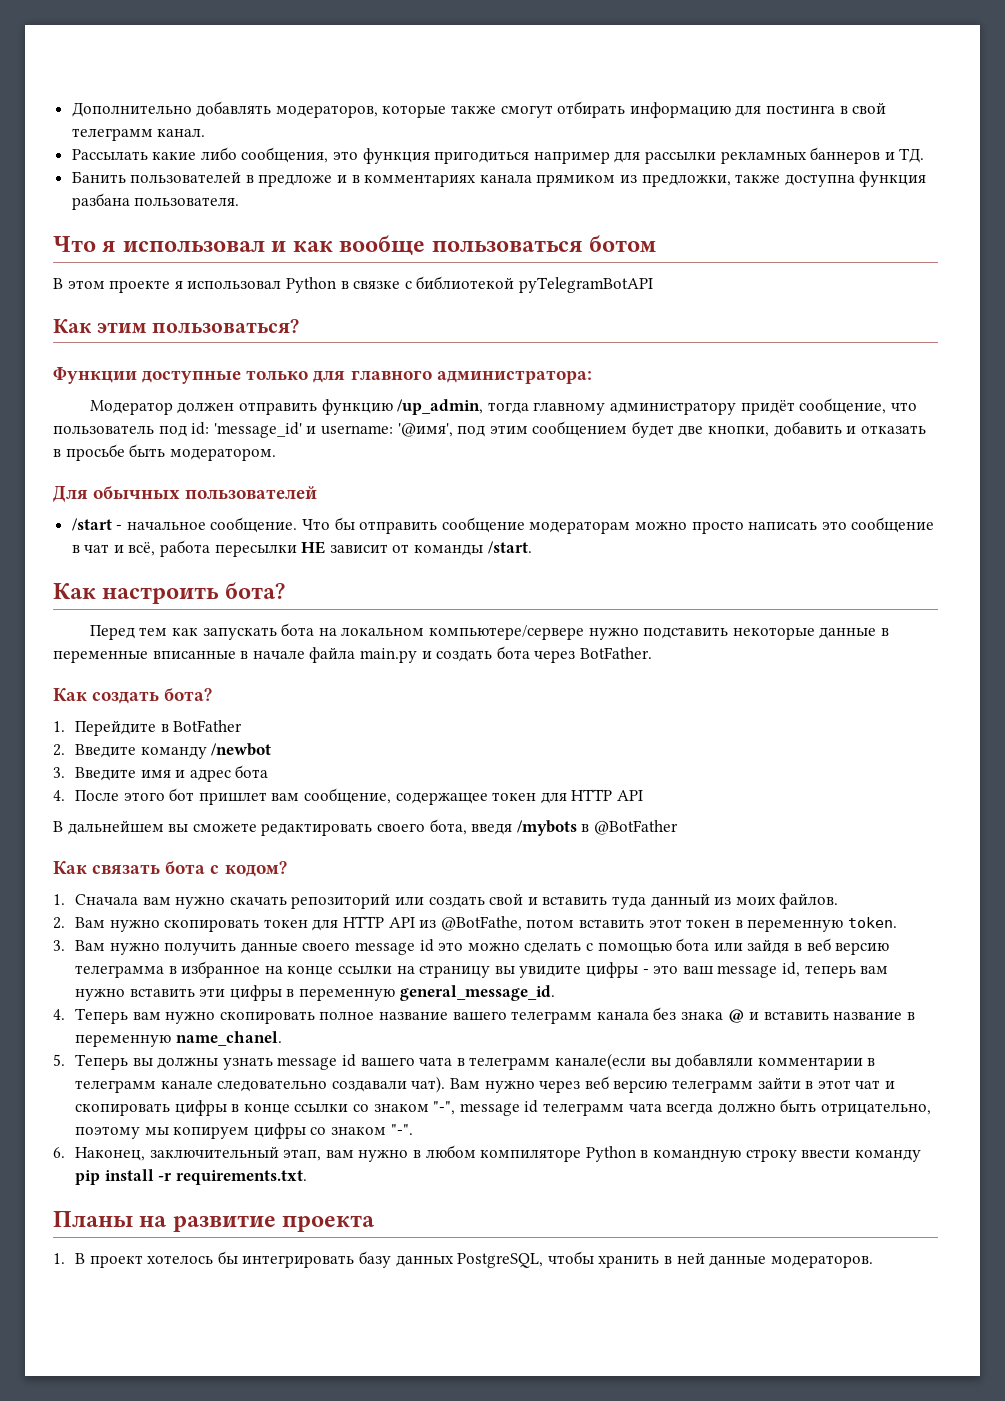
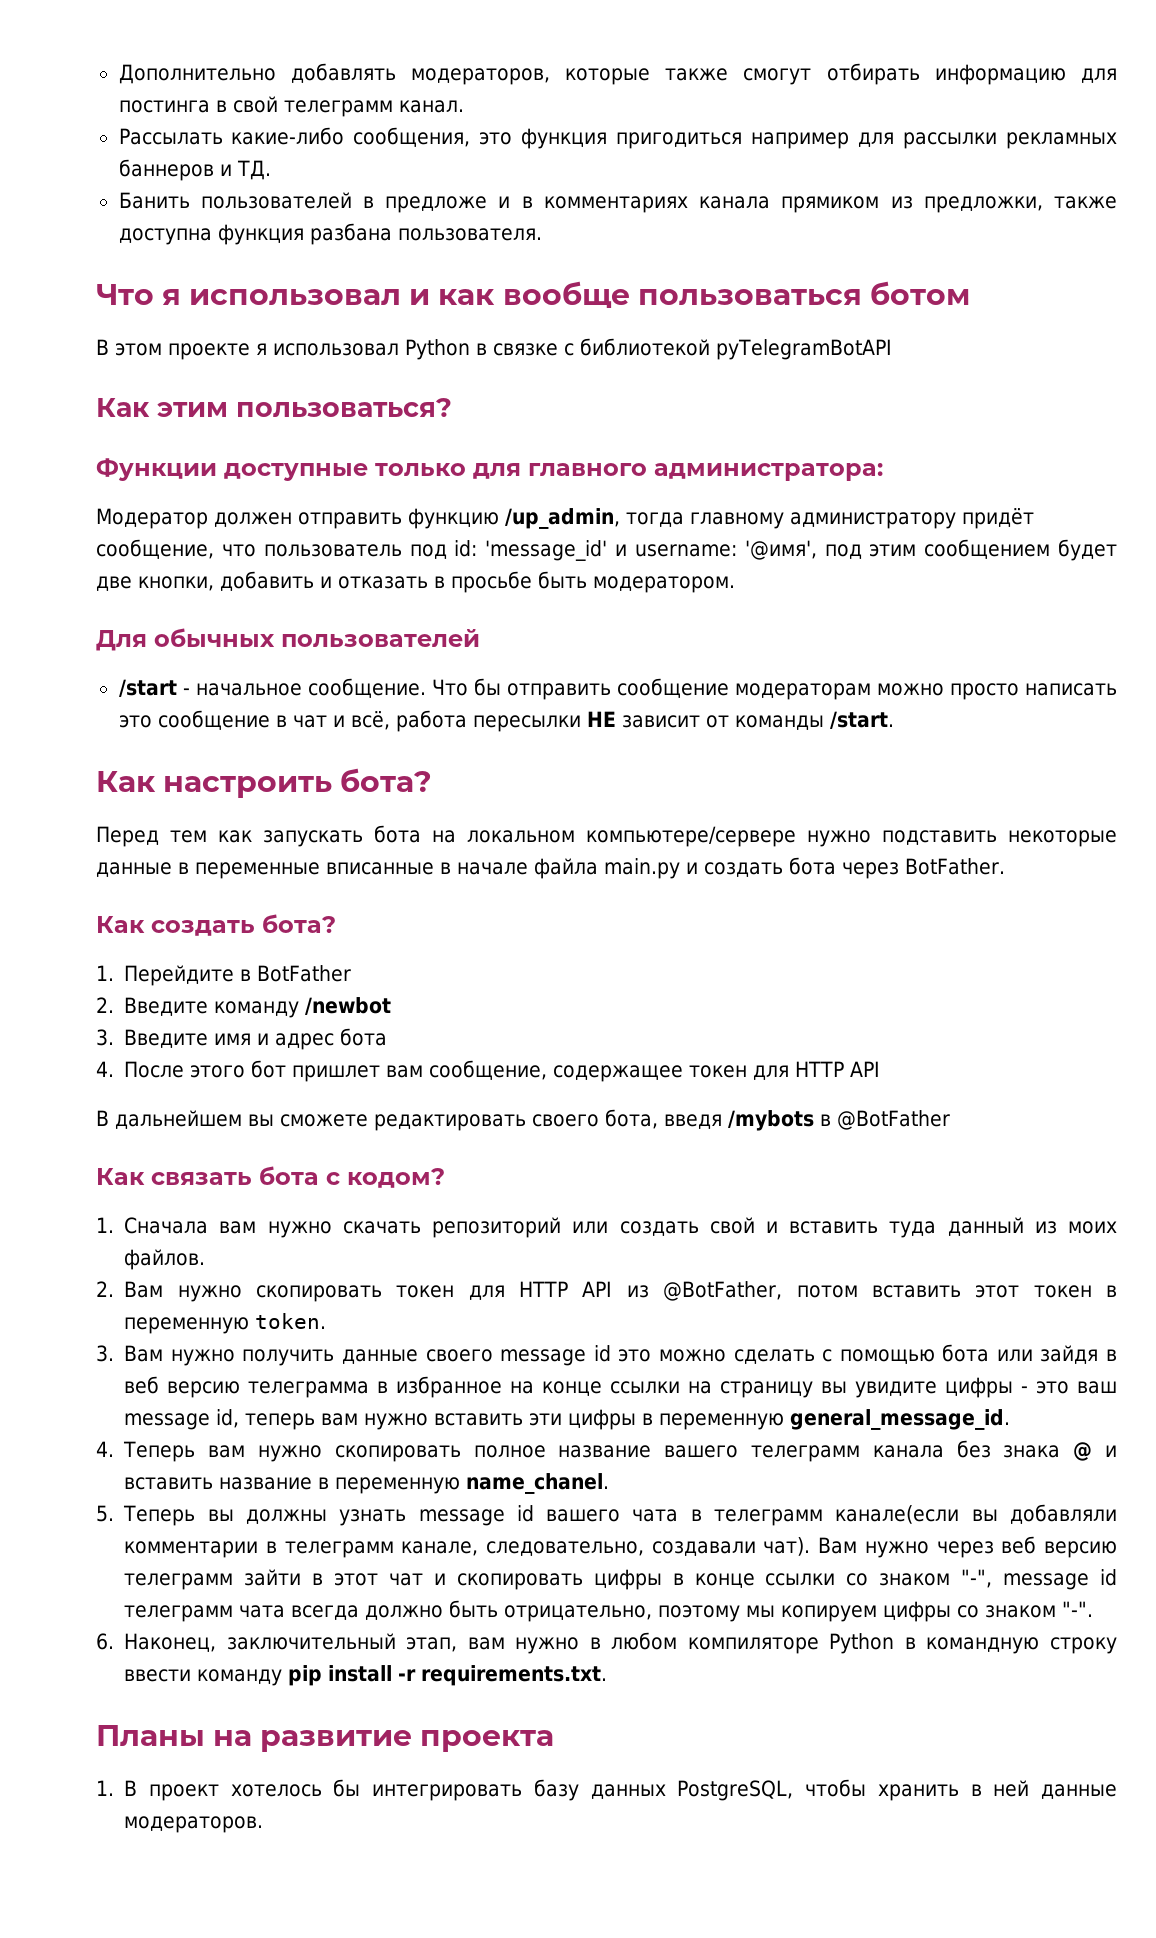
- Рассылать какие либо сообщения, это функция пригодиться например для рассылки рекламных баннеров и ТД.
+ Рассылать какие-либо сообщения, это функция пригодиться например для рассылки рекламных баннеров и ТД.
- 2. Вам нужно скопировать токен для HTTP API из @BotFathe, потом вставить этот токен в переменную token.
+ 2. Вам нужно скопировать токен для HTTP API из @BotFather, потом вставить этот токен в переменную token.
- 5. Теперь вы должны узнать message id вашего чата в телеграмм канале(если вы добавляли комментарии в телеграмм канале следовательно создавали чат).
+ 5. Теперь вы должны узнать message id вашего чата в телеграмм канале(если вы добавляли комментарии в телеграмм канале, следовательно, создавали чат).

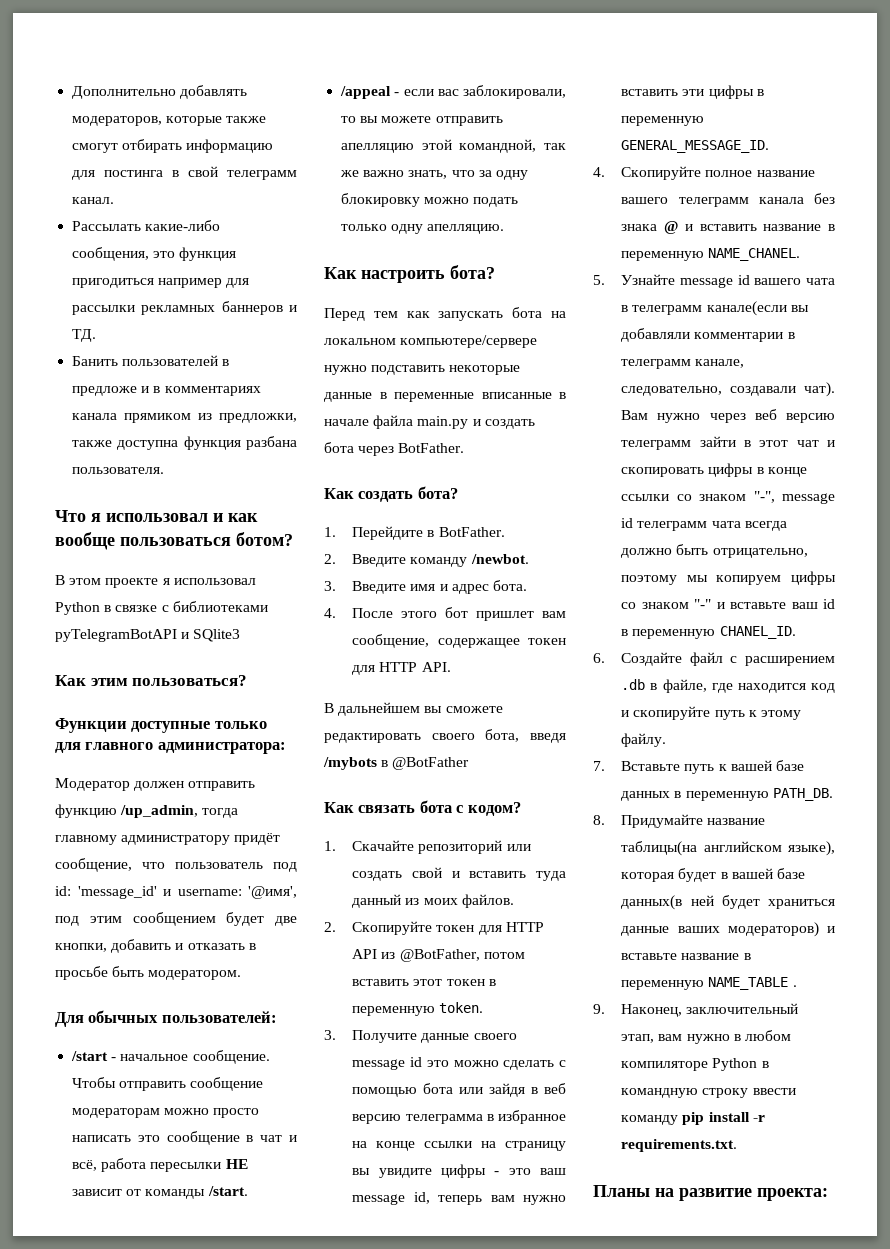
- Что я использовал и как вообще пользоваться ботом
+ Что я использовал и как вообще пользоваться ботом?
- В этом проекте я использовал Python в связке с библиотекой pyTelegramBotAPI
+ В этом проекте я использовал Python в связке с библиотеками pyTelegramBotAPI и SQlite3
- Для обычных пользователей
+ Для обычных пользователей:
- Что бы отправить сообщение модераторам можно просто написать это сообщение в чат и всё, работа пересылки НЕ зависит от команды /start.
+ Чтобы отправить сообщение модераторам можно просто написать это сообщение в чат и всё, работа пересылки НЕ зависит от команды /start.
+ /appeal - если вас заблокировали, то вы можете отправить апелляцию этой командной, так же важно знать, что за одну блокировку можно подать только одну апелляцию.
- 1. Перейдите в BotFather
+ 1. Перейдите в BotFather.
- 2. Введите команду /newbot
+ 2. Введите команду /newbot.
- 3. Введите имя и адрес бота
+ 3. Введите имя и адрес бота.
- 4. После этого бот пришлет вам сообщение, содержащее токен для HTTP API
+ 4. После этого бот пришлет вам сообщение, содержащее токен для HTTP API.
- 1. Сначала вам нужно скачать репозиторий или создать свой и вставить туда данный из моих файлов.
+ 1. Скачайте репозиторий или создать свой и вставить туда данный из моих файлов.
- 2. Вам нужно скопировать токен для HTTP API из @BotFather, потом вставить этот токен в переменную token.
+ 2. Скопируйте токен для HTTP API из @BotFather, потом вставить этот токен в переменную token.
- 3. Вам нужно получить данные своего message id это можно сделать с помощью бота или зайдя в веб версию телеграмма в избранное на конце ссылки на страницу вы увидите цифры - это ваш message id, теперь вам нужно вставить эти цифры в переменную general_message_id.
- 4. Теперь вам нужно скопировать полное название вашего телеграмм канала без знака @ и вставить название в переменную name_chanel.
+ 3. Получите данные своего message id это можно сделать с помощью бота или зайдя в веб версию телеграмма в избранное на конце ссылки на страницу вы увидите цифры - это ваш message id, теперь вам нужно вставить эти цифры в переменную GENERAL_MESSAGE_ID.
+ 4. Скопируйте полное название вашего телеграмм канала без знака @ и вставить название в переменную NAME_CHANEL.
- 5. Теперь вы должны узнать message id вашего чата в телеграмм канале(если вы добавляли комментарии в телеграмм канале, следовательно, создавали чат).
+ 5. Узнайте message id вашего чата в телеграмм канале(если вы добавляли комментарии в телеграмм канале, следовательно, создавали чат).
- Вам нужно через веб версию телеграмм зайти в этот чат и скопировать цифры в конце ссылки со знаком "-", message id телеграмм чата всегда должно быть отрицательно, поэтому мы копируем цифры со знаком "-".
- 6. Наконец, заключительный этап, вам нужно в любом компиляторе Python в командную строку ввести команду pip install -r requirements.txt.
+ Вам нужно через веб версию телеграмм зайти в этот чат и скопировать цифры в конце ссылки со знаком "-", message id телеграмм чата всегда должно быть отрицательно, поэтому мы копируем цифры со знаком "-" и вставьте ваш id в переменную CHANEL_ID.
+ 6. Создайте файл с расширением .db в файле, где находится код и скопируйте путь к этому файлу.
+ 7. Вставьте путь к вашей базе данных в переменную PATH_DB.
+ 8. Придумайте название таблицы(на английском языке), которая будет в вашей базе данных(в ней будет храниться данные ваших модераторов) и вставьте название в переменную NAME_TABLE .
+ 9. Наконец, заключительный этап, вам нужно в любом компиляторе Python в командную строку ввести команду pip install -r requirements.txt.
- Планы на развитие проекта
- 1. В проект хотелось бы интегрировать базу данных PostgreSQL, чтобы хранить в ней данные модераторов.
+ Планы на развитие проекта:

